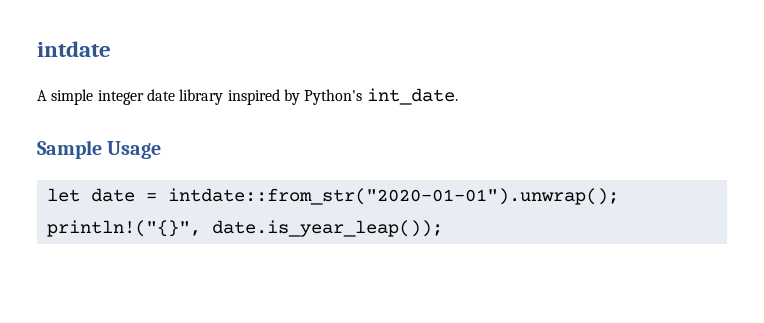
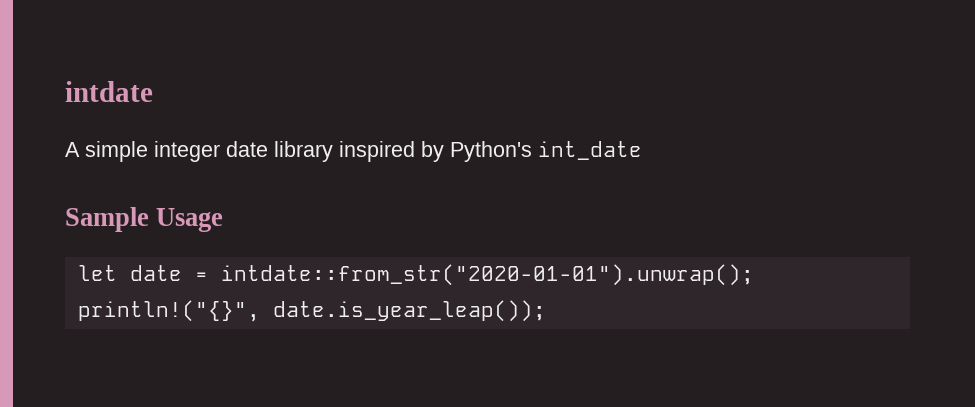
- A simple integer date library inspired by Python's int_date.
+ A simple integer date library inspired by Python's int_date

